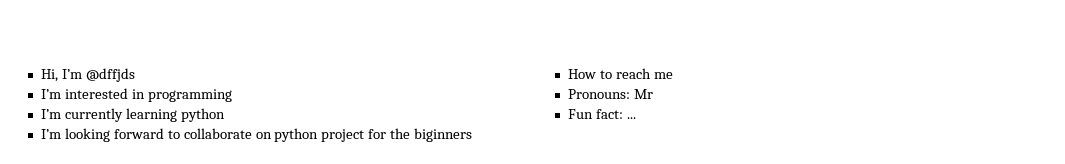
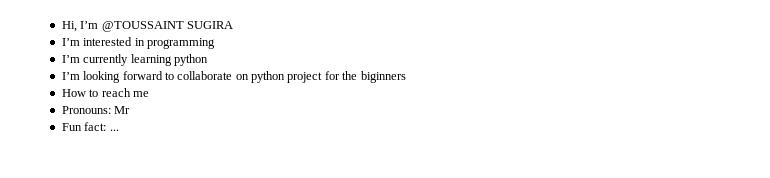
- Hi, I’m @dffjds
+ Hi, I’m @TOUSSAINT SUGIRA

